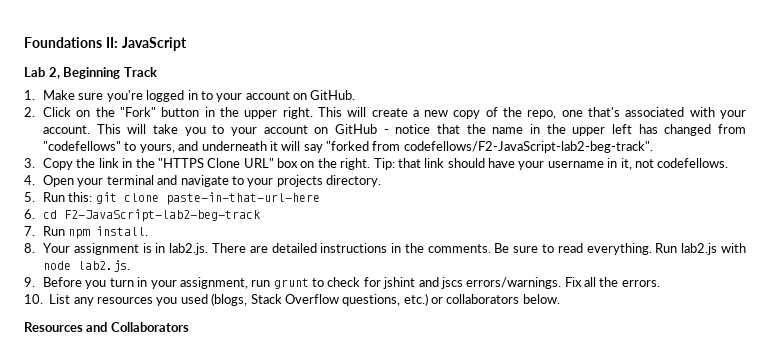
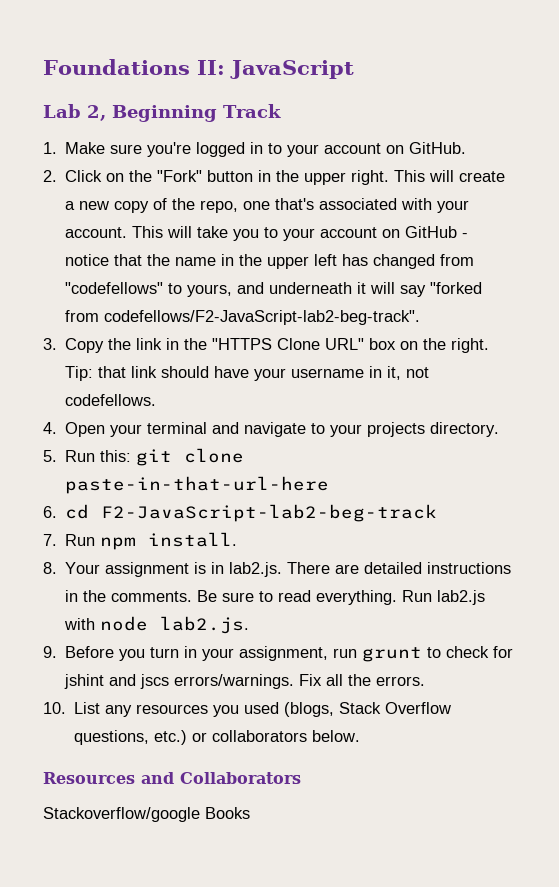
+ Stackoverflow/google Books

